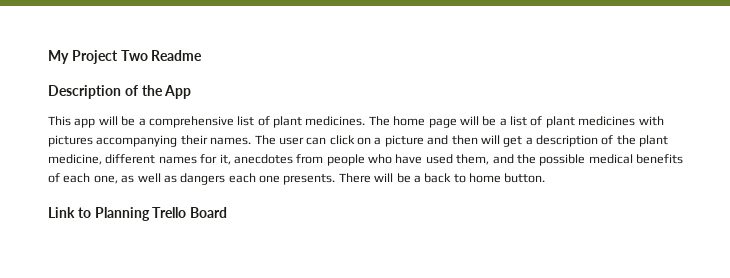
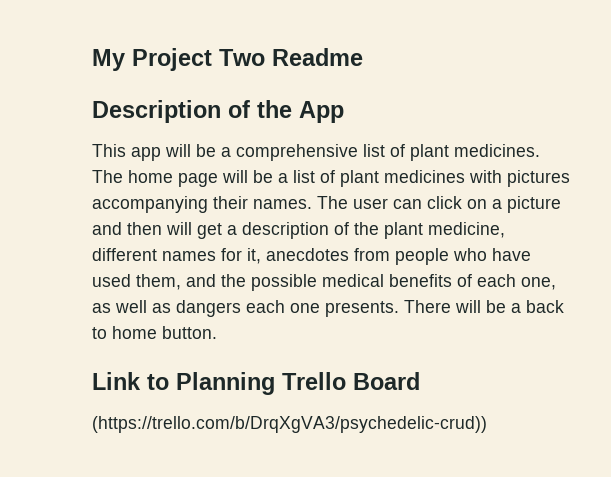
+ (https://trello.com/b/DrqXgVA3/psychedelic-crud))

